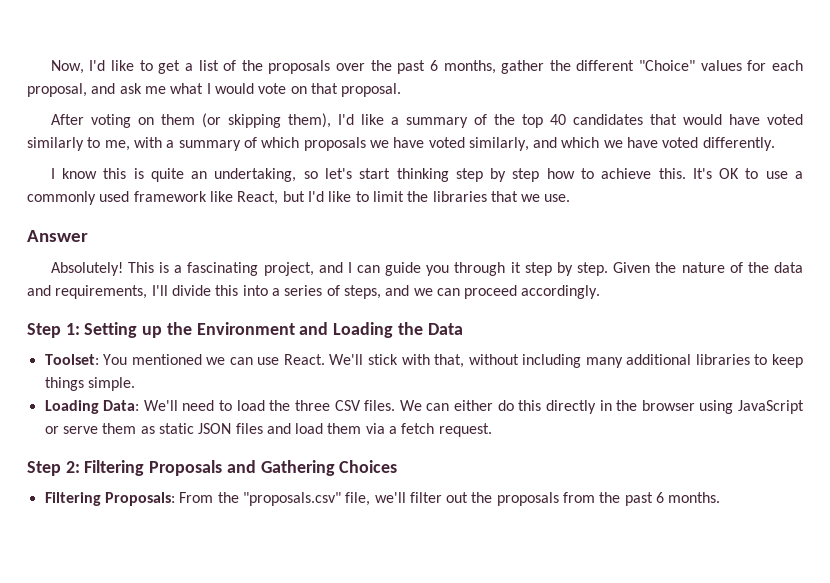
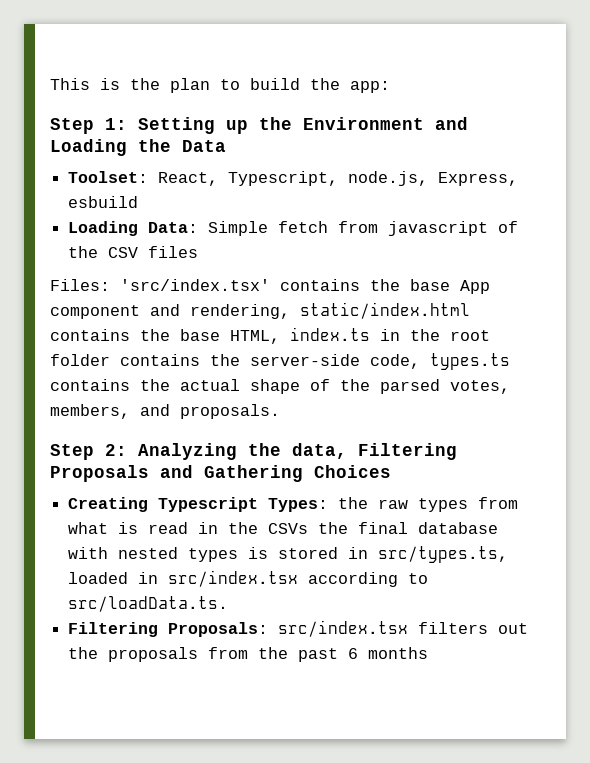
- Now, I'd like to get a list of the proposals over the past 6 months, gather the different "Choice" values for each proposal, and ask me what I would vote on that proposal.
- After voting on them (or skipping them), I'd like a summary of the top 40 candidates that would have voted similarly to me, with a summary of which proposals we have voted similarly, and which we have voted differently.
- I know this is quite an undertaking, so let's start thinking step by step how to achieve this. It's OK to use a commonly used framework like React, but I'd like to limit the libraries that we use.
- Answer
- Absolutely! This is a fascinating project, and I can guide you through it step by step. Given the nature of the data and requirements, I'll divide this into a series of steps, and we can proceed accordingly.
+ This is the plan to build the app:
- Toolset: You mentioned we can use React. We'll stick with that, without including many additional libraries to keep things simple.
- Loading Data: We'll need to load the three CSV files. We can either do this directly in the browser using JavaScript or serve them as static JSON files and load them via a fetch request.
+ Toolset: React, Typescript, node.js, Express, esbuild
+ Loading Data: Simple fetch from javascript of the CSV files
+ Files: 'src/index.tsx' contains the base App component and rendering, static/index.html contains the base HTML, index.ts in the root folder contains the server-side code, types.ts contains the actual shape of the parsed votes, members, and proposals.
- Step 2: Filtering Proposals and Gathering Choices
+ Step 2: Analyzing the data, Filtering Proposals and Gathering Choices
- Filtering Proposals: From the "proposals.csv" file, we'll filter out the proposals from the past 6 months.
+ Creating Typescript Types: the raw types from what is read in the CSVs the final database with nested types is stored in src/types.ts, loaded in src/index.tsx according to src/loadData.ts.
+ Filtering Proposals: src/index.tsx filters out the proposals from the past 6 months

